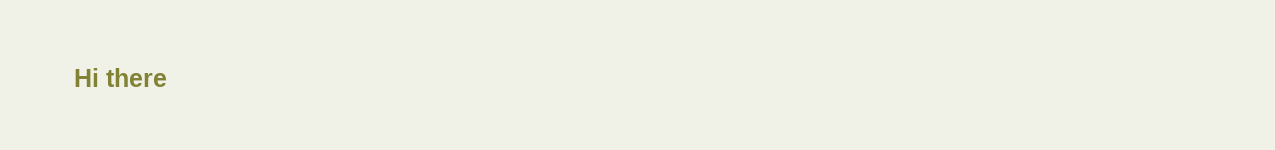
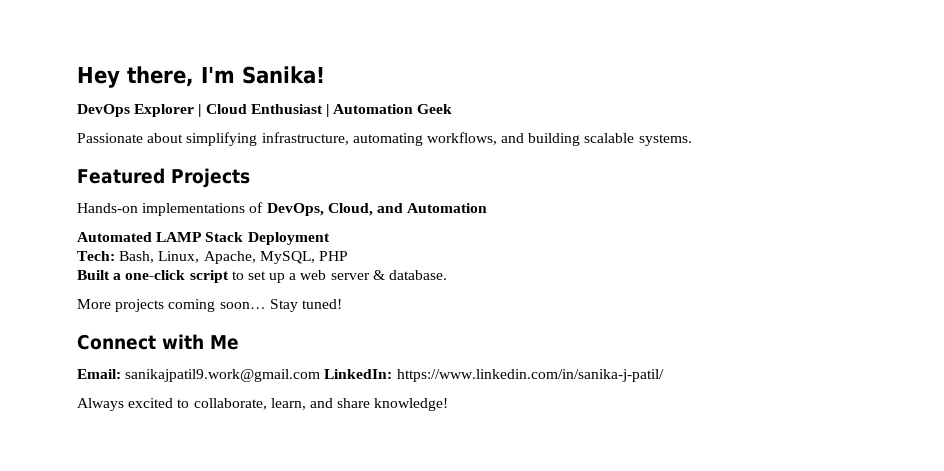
- Hi there
+ Hey there, I'm Sanika!
+ DevOps Explorer | Cloud Enthusiast | Automation Geek
+ Passionate about simplifying infrastructure, automating workflows, and building scalable systems.
+ Featured Projects
+ Hands-on implementations of DevOps, Cloud, and Automation
+ Automated LAMP Stack Deployment
+ Tech: Bash, Linux, Apache, MySQL, PHP
+ Built a one-click script to set up a web server & database.
+ More projects coming soon… Stay tuned!
+ Connect with Me
+ Email: sanikajpatil9.work@gmail.com LinkedIn: https://www.linkedin.com/in/sanika-j-patil/
+ Always excited to collaborate, learn, and share knowledge!

